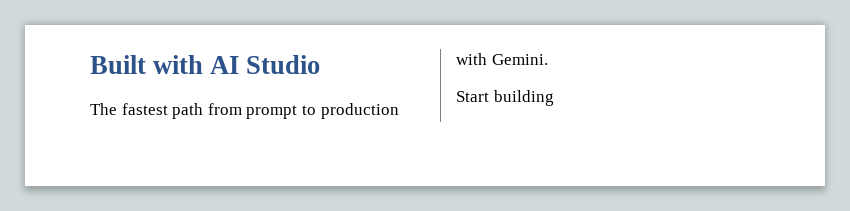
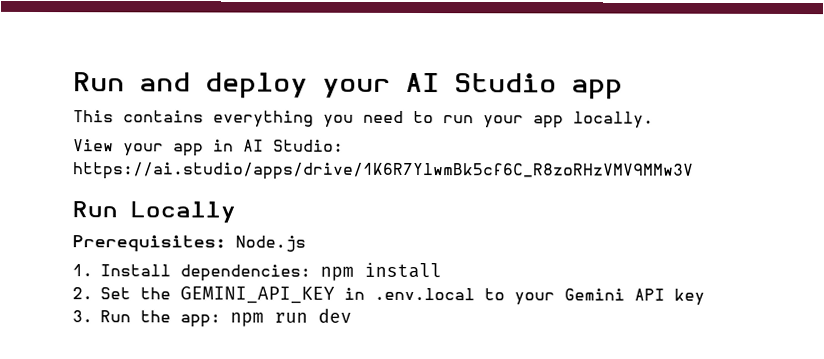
- Built with AI Studio
- The fastest path from prompt to production with Gemini.
- Start building
+ Run and deploy your AI Studio app
+ This contains everything you need to run your app locally.
+ View your app in AI Studio: https://ai.studio/apps/drive/1K6R7YlwmBk5cf6C_R8zoRHzVMV9MMw3V
+ Run Locally
+ Prerequisites: Node.js
+ 1. Install dependencies: npm install
+ 2. Set the GEMINI_API_KEY in .env.local to your Gemini API key
+ 3. Run the app: npm run dev

